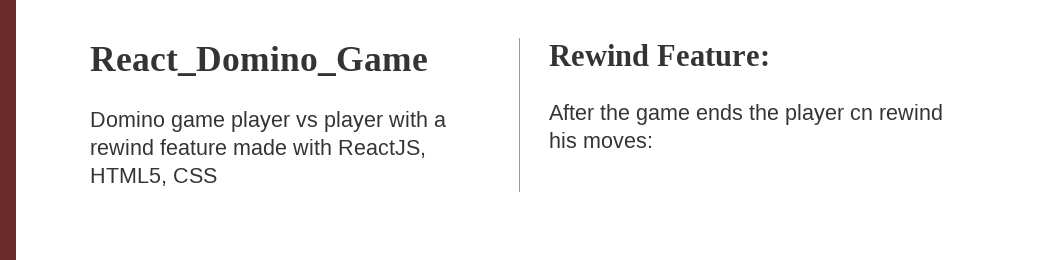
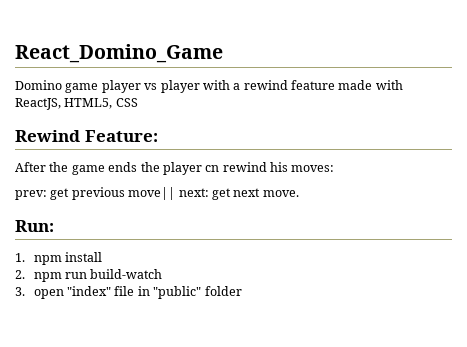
+ prev: get previous move|| next: get next move.
+ Run:
+ 1. npm install
+ 2. npm run build-watch
+ 3. open "index" file in "public" folder

